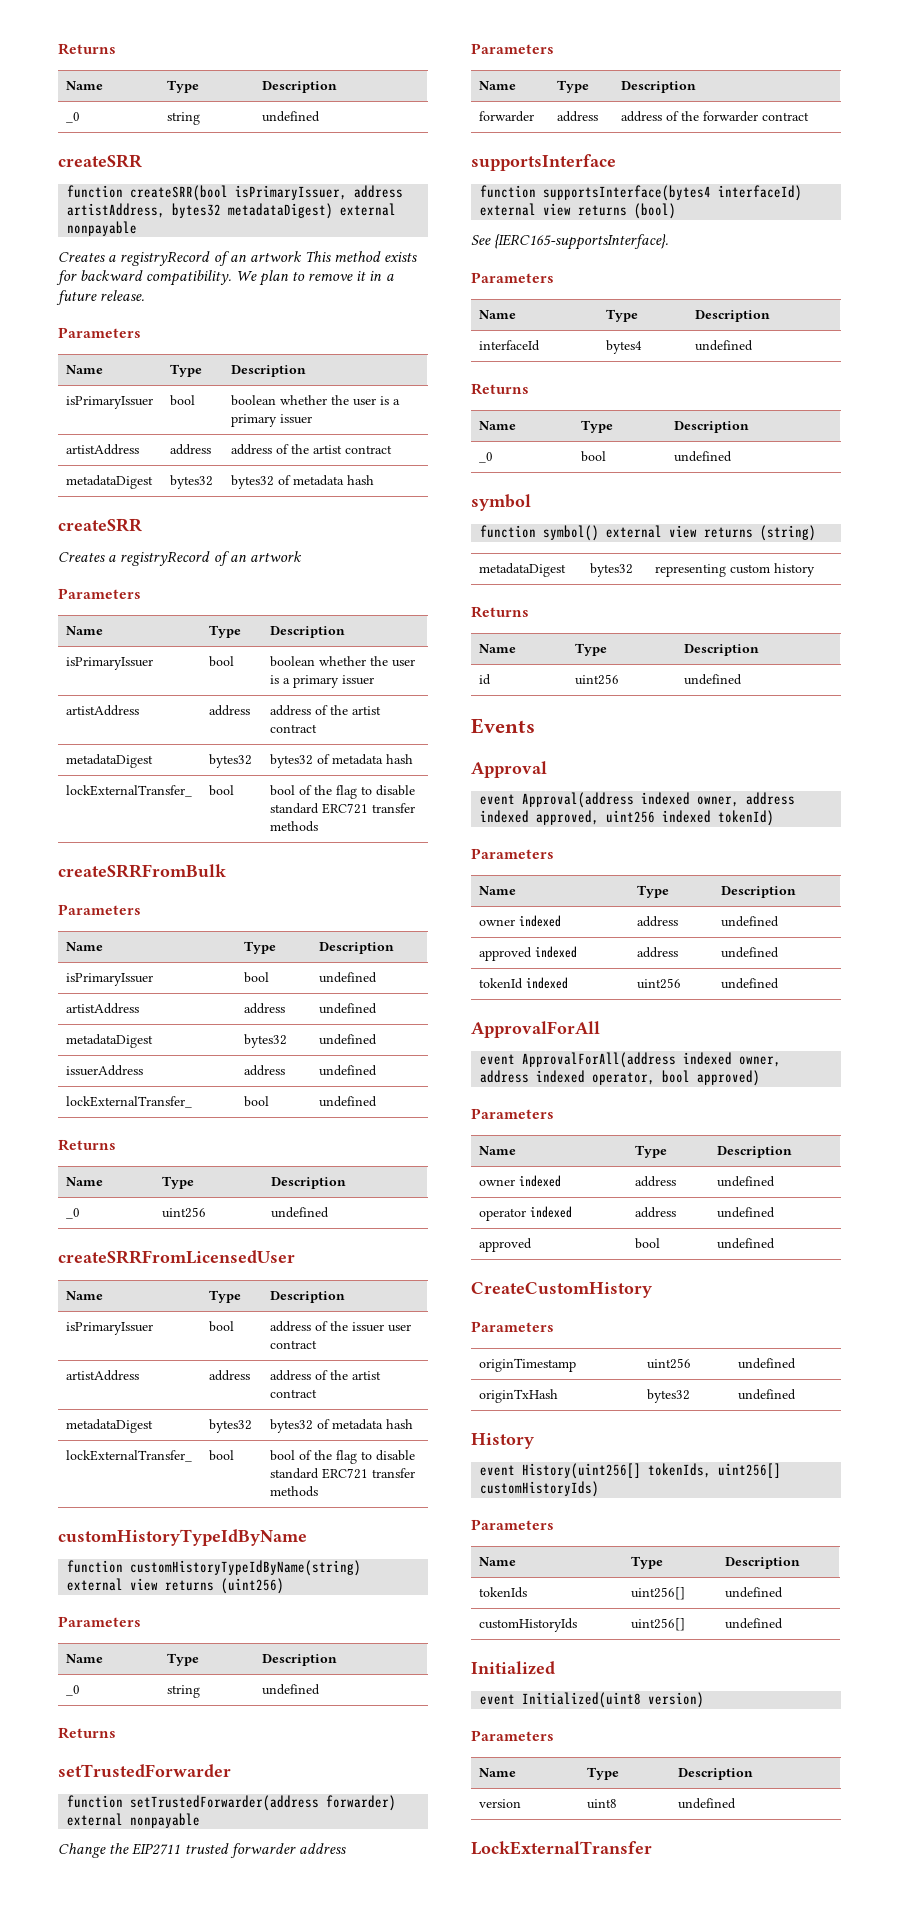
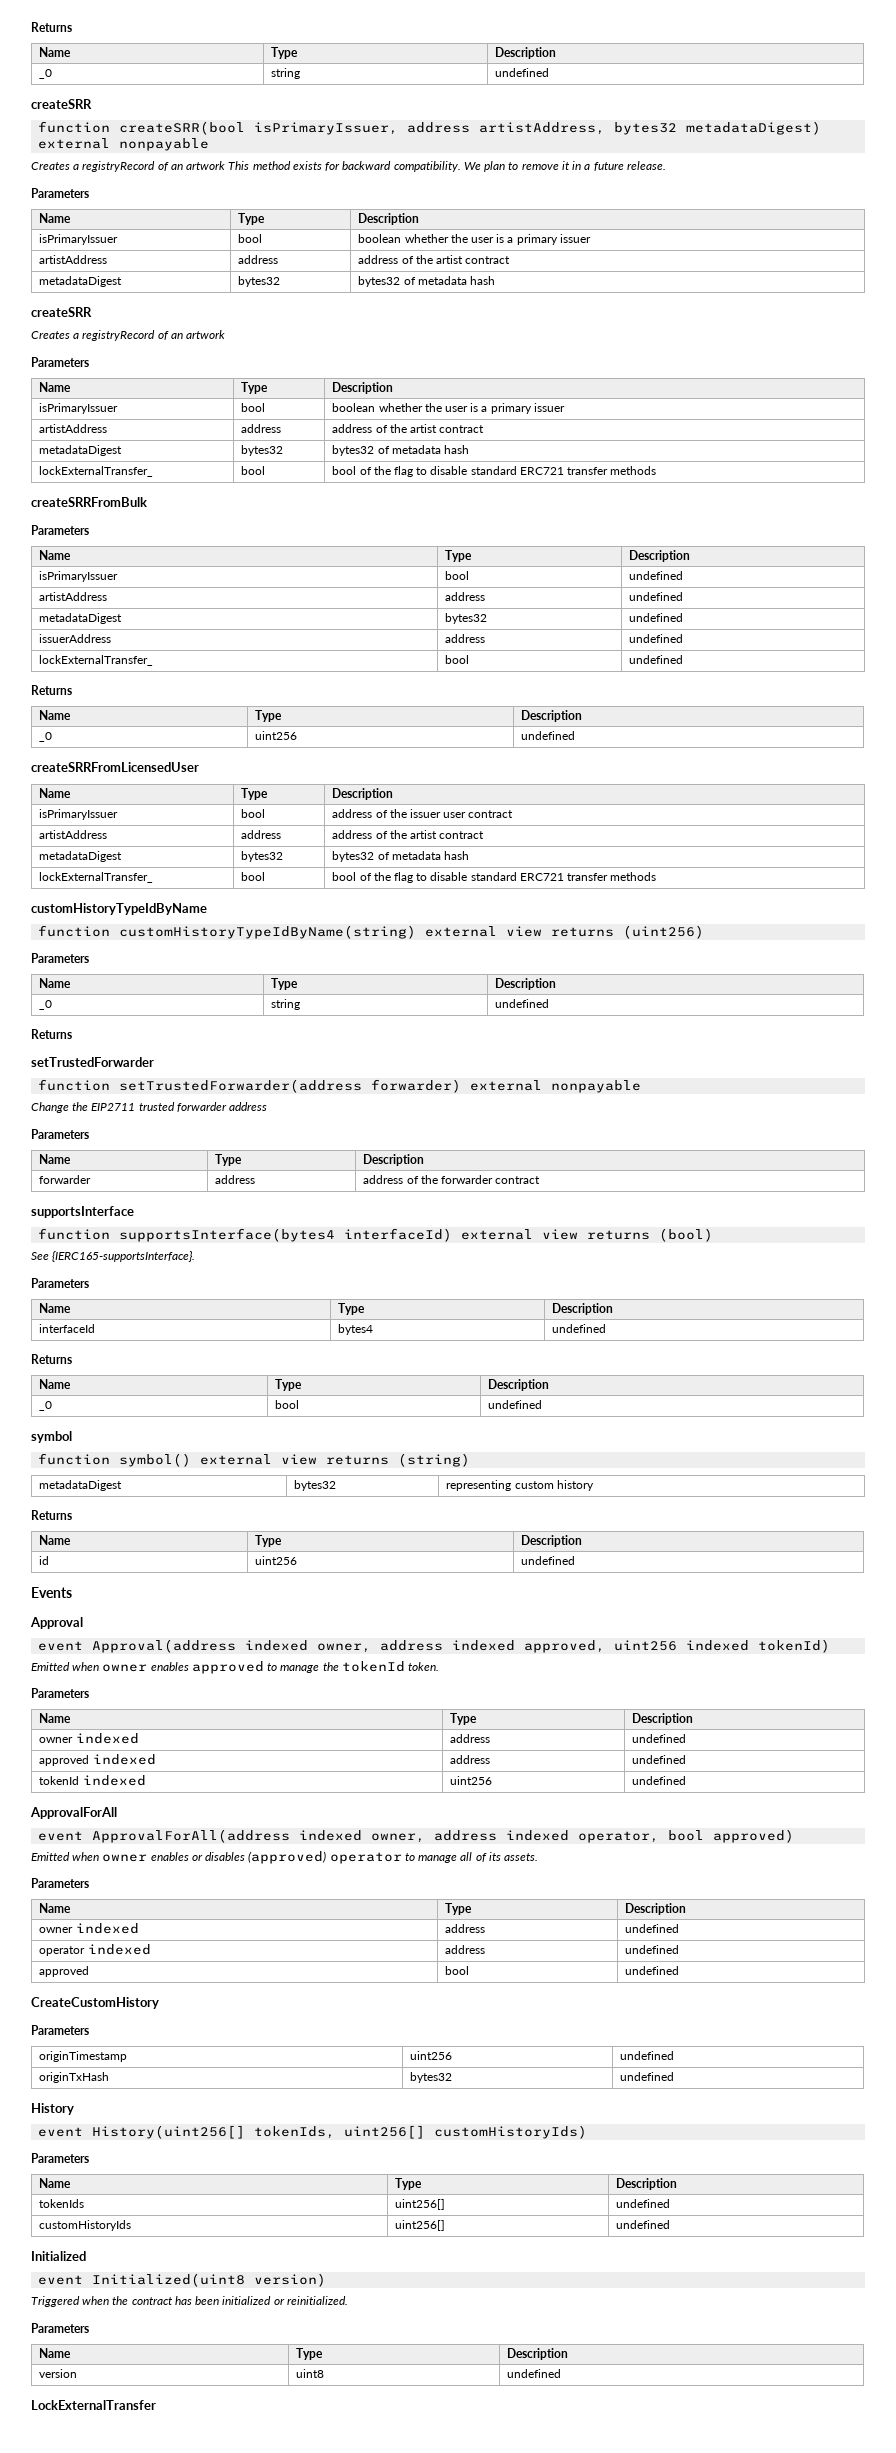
+ Emitted when owner enables approved to manage the tokenId token.
+ Emitted when owner enables or disables (approved) operator to manage all of its assets.
+ Triggered when the contract has been initialized or reinitialized.

